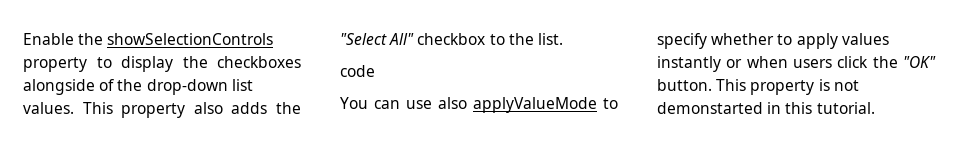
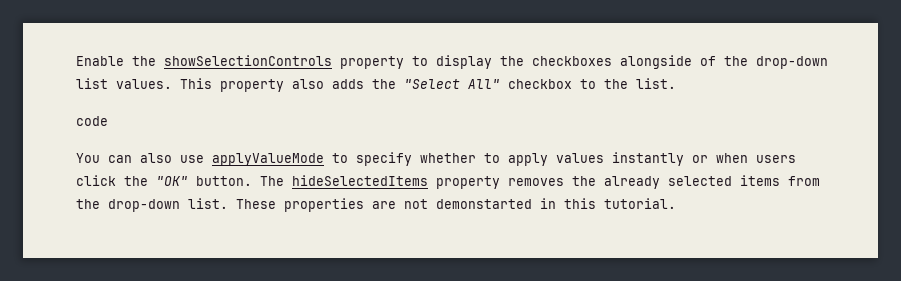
- You can use also applyValueMode to specify whether to apply values instantly or when users click the "OK" button.
+ You can also use applyValueMode to specify whether to apply values instantly or when users click the "OK" button.
- This property is not demonstarted in this tutorial.
+ The hideSelectedItems property removes the already selected items from the drop-down list. These properties are not demonstarted in this tutorial.

